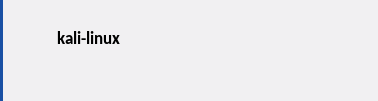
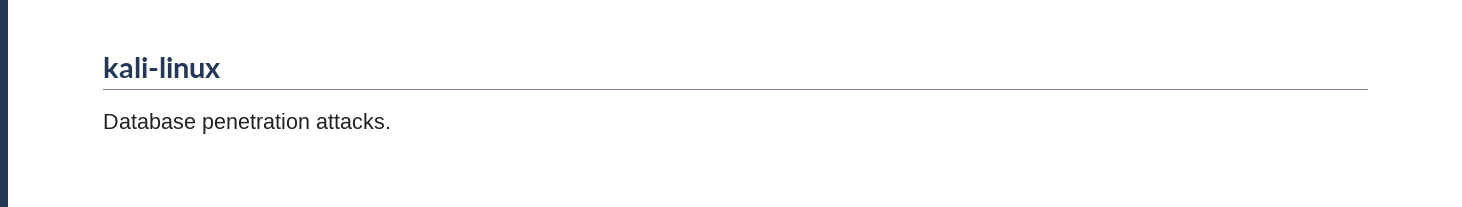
+ Database penetration attacks.

